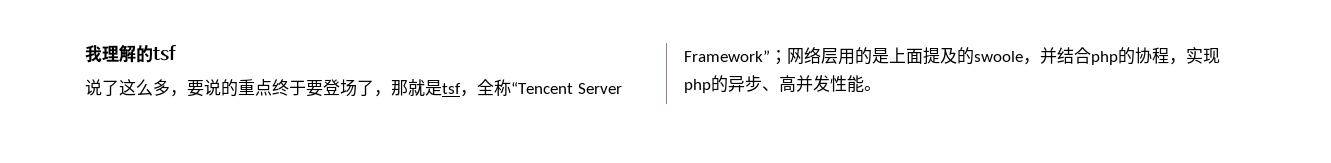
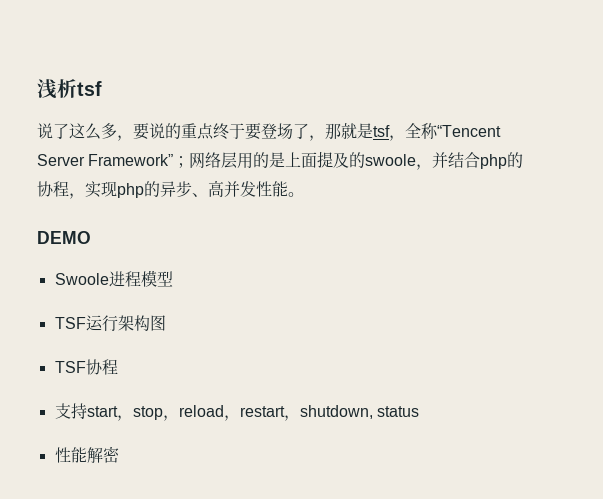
- 我理解的tsf
+ 浅析tsf
+ DEMO
+ Swoole进程模型
+ TSF运行架构图
+ TSF协程
+ 支持start，stop，reload，restart，shutdown, status
+ 性能解密

